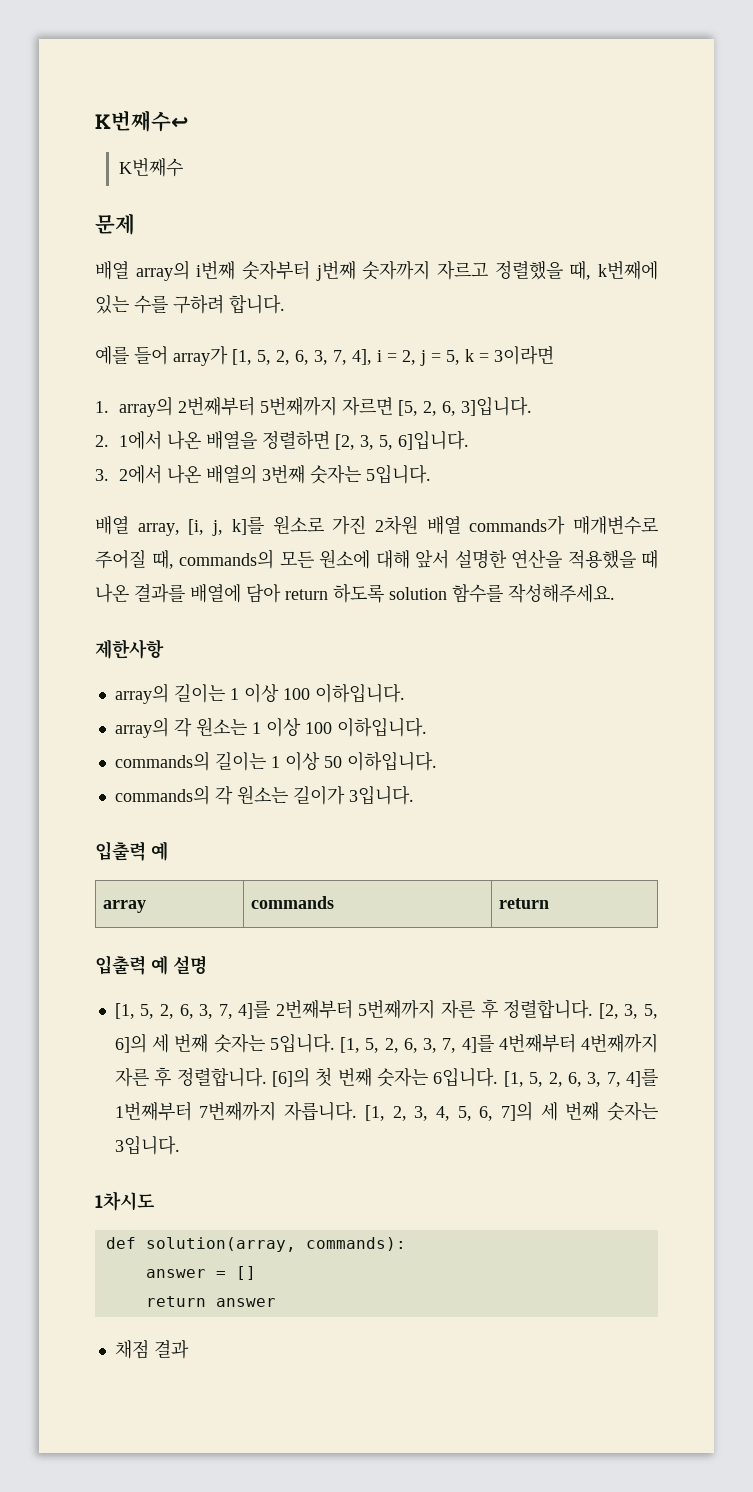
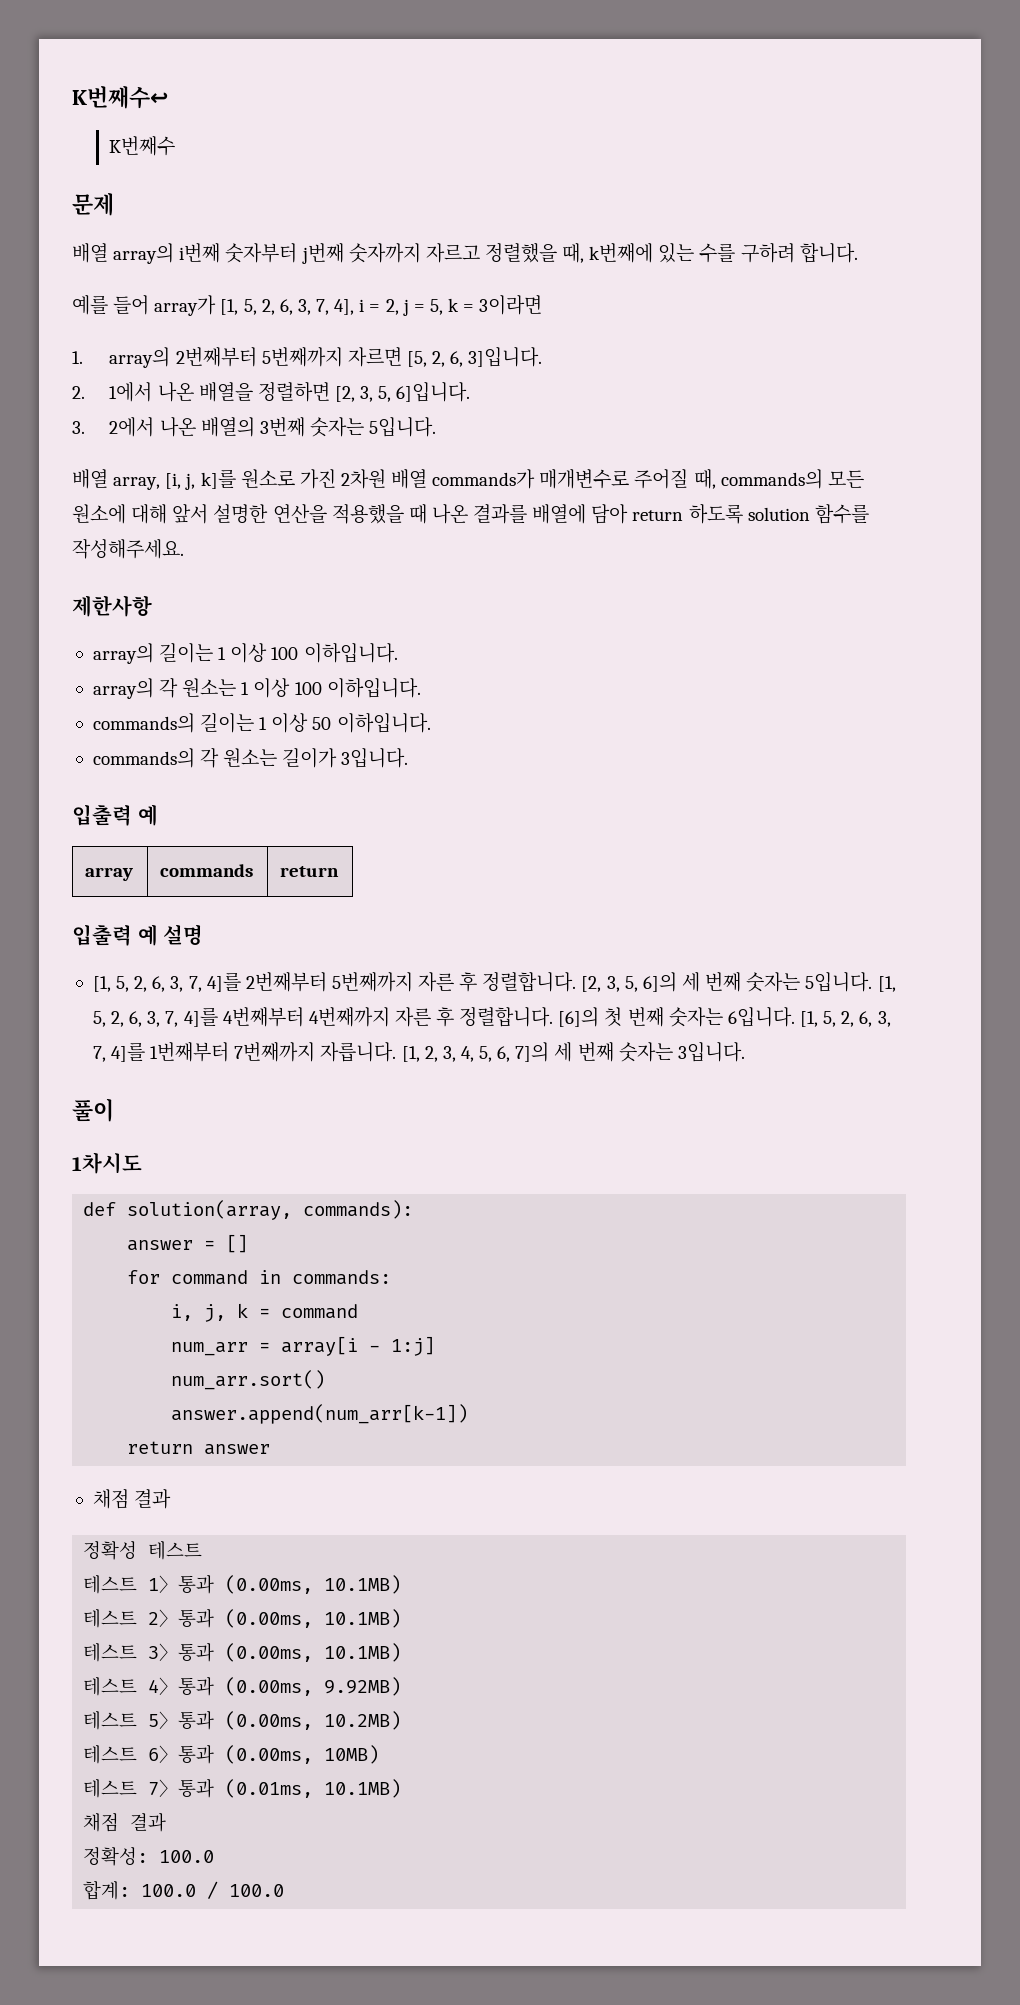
+ 풀이
+ for command in commands:
+ i, j, k = command
+ num_arr = array[i - 1:j]
+ num_arr.sort()
+ answer.append(num_arr[k-1])
  return answer
  채점 결과
+ 정확성 테스트
+ 테스트 1〉통과 (0.00ms, 10.1MB)
+ 테스트 2〉통과 (0.00ms, 10.1MB)
+ 테스트 3〉통과 (0.00ms, 10.1MB)
+ 테스트 4〉통과 (0.00ms, 9.92MB)
+ 테스트 5〉통과 (0.00ms, 10.2MB)
+ 테스트 6〉통과 (0.00ms, 10MB)
+ 테스트 7〉통과 (0.01ms, 10.1MB)
+ 채점 결과
+ 정확성: 100.0
+ 합계: 100.0 / 100.0

